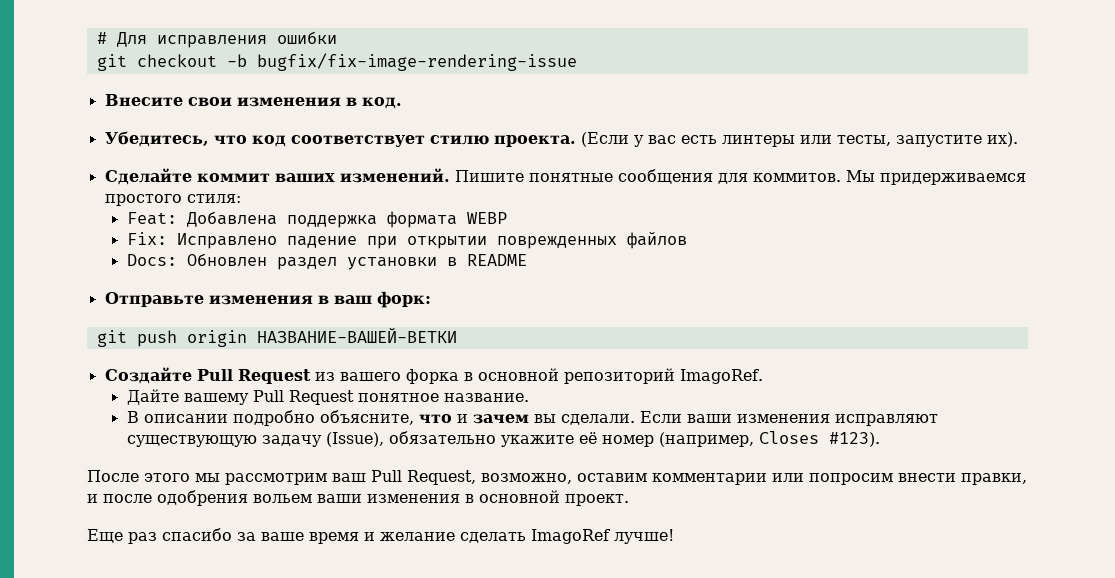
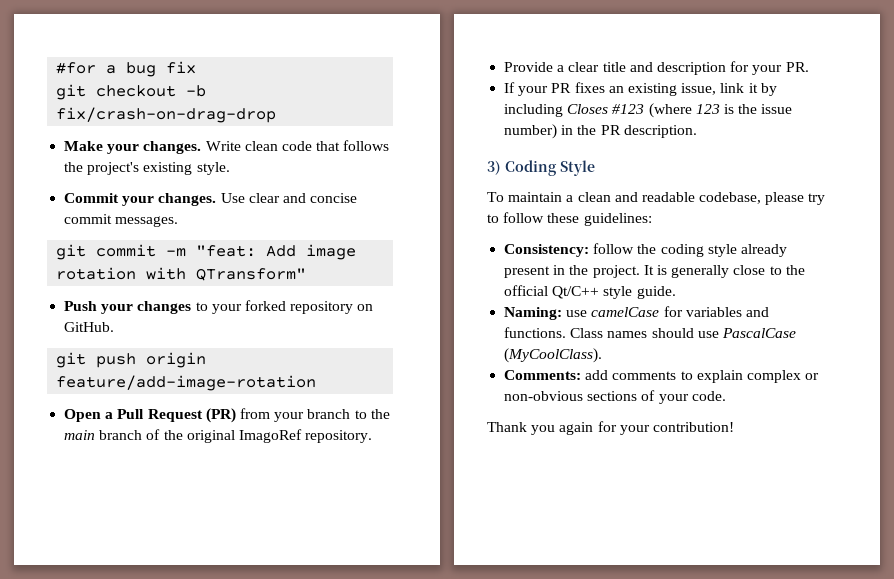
- # Для исправления ошибки
+ #for a bug fix
- git checkout -b bugfix/fix-image-rendering-issue
- Внесите свои изменения в код.
- Убедитесь, что код соответствует стилю проекта. (Если у вас есть линтеры или тесты, запустите их).
- Сделайте коммит ваших изменений. Пишите понятные сообщения для коммитов. Мы придерживаемся простого стиля:
- Feat: Добавлена поддержка формата WEBP
- Fix: Исправлено падение при открытии поврежденных файлов
- Docs: Обновлен раздел установки в README
- Отправьте изменения в ваш форк:
- git push origin НАЗВАНИЕ-ВАШЕЙ-ВЕТКИ
- Создайте Pull Request из вашего форка в основной репозиторий ImagoRef.
- Дайте вашему Pull Request понятное название.
- В описании подробно объясните, что и зачем вы сделали. Если ваши изменения исправляют существующую задачу (Issue), обязательно укажите её номер (например, Closes #123).
- После этого мы рассмотрим ваш Pull Request, возможно, оставим комментарии или попросим внести правки, и после одобрения вольем ваши изменения в основной проект.
- Еще раз спасибо за ваше время и желание сделать ImagoRef лучше!
+ git checkout -b fix/crash-on-drag-drop
+ Make your changes. Write clean code that follows the project's existing style.
+ Commit your changes. Use clear and concise commit messages.
+ git commit -m "feat: Add image rotation with QTransform"
+ Push your changes to your forked repository on GitHub.
+ git push origin feature/add-image-rotation
+ Open a Pull Request (PR) from your branch to the main branch of the original ImagoRef repository.
+ Provide a clear title and description for your PR.
+ If your PR fixes an existing issue, link it by including Closes #123 (where 123 is the issue number) in the PR description.
+ 3) Coding Style
+ To maintain a clean and readable codebase, please try to follow these guidelines:
+ Consistency: follow the coding style already present in the project. It is generally close to the official Qt/C++ style guide.
+ Naming: use camelCase for variables and functions. Class names should use PascalCase (MyCoolClass).
+ Comments: add comments to explain complex or non-obvious sections of your code.
+ Thank you again for your contribution!

